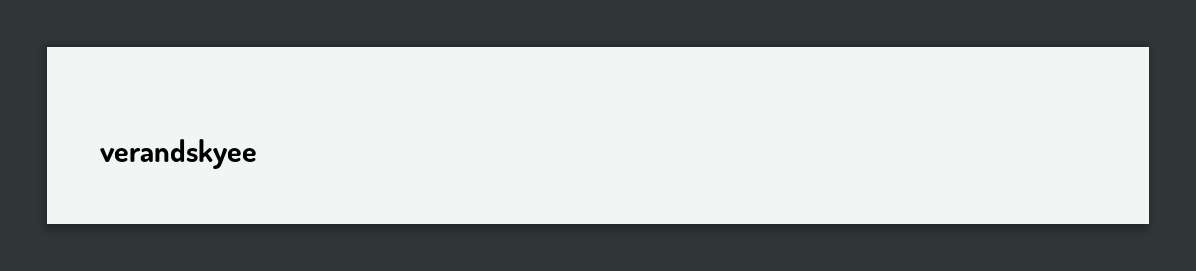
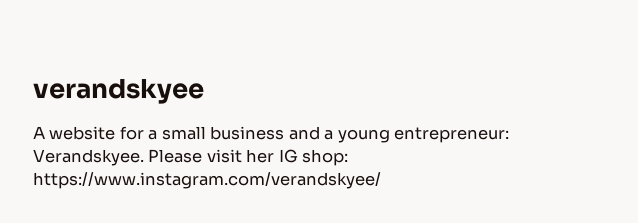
+ A website for a small business and a young entrepreneur: Verandskyee. Please visit her IG shop: https://www.instagram.com/verandskyee/

